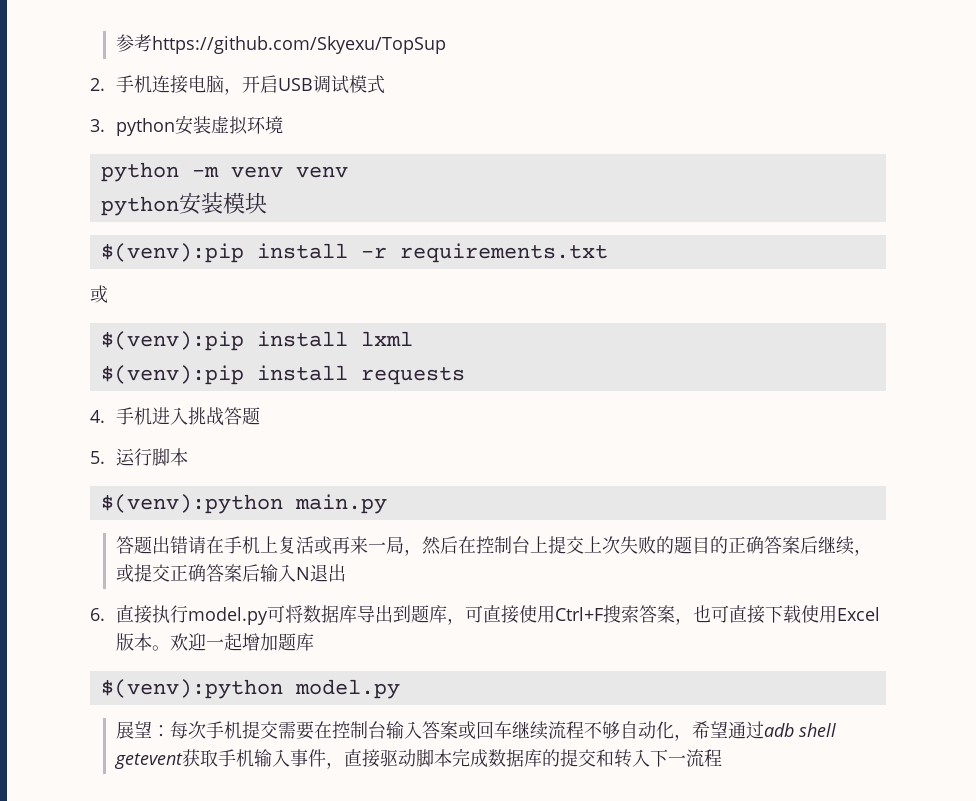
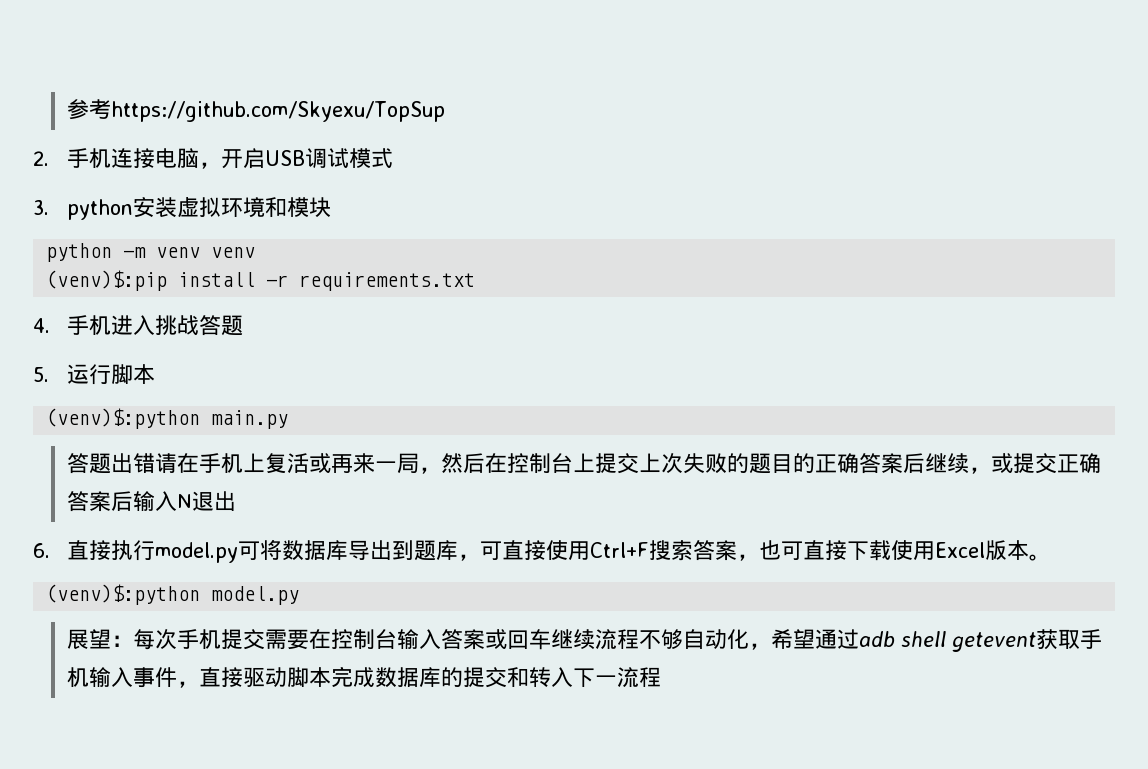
- 3. python安装虚拟环境
+ 3. python安装虚拟环境和模块
- python安装模块
- $(venv):pip install -r requirements.txt
- 或
- $(venv):pip install lxml
- $(venv):pip install requests
+ (venv)$:pip install -r requirements.txt
- $(venv):python main.py
+ (venv)$:python main.py
- 6.直接执行model.py可将数据库导出到题库，可直接使用Ctrl+F搜索答案，也可直接下载使用Excel版本。欢迎一起增加题库
- $(venv):python model.py
+ 6.直接执行model.py可将数据库导出到题库，可直接使用Ctrl+F搜索答案，也可直接下载使用Excel版本。
+ (venv)$:python model.py

